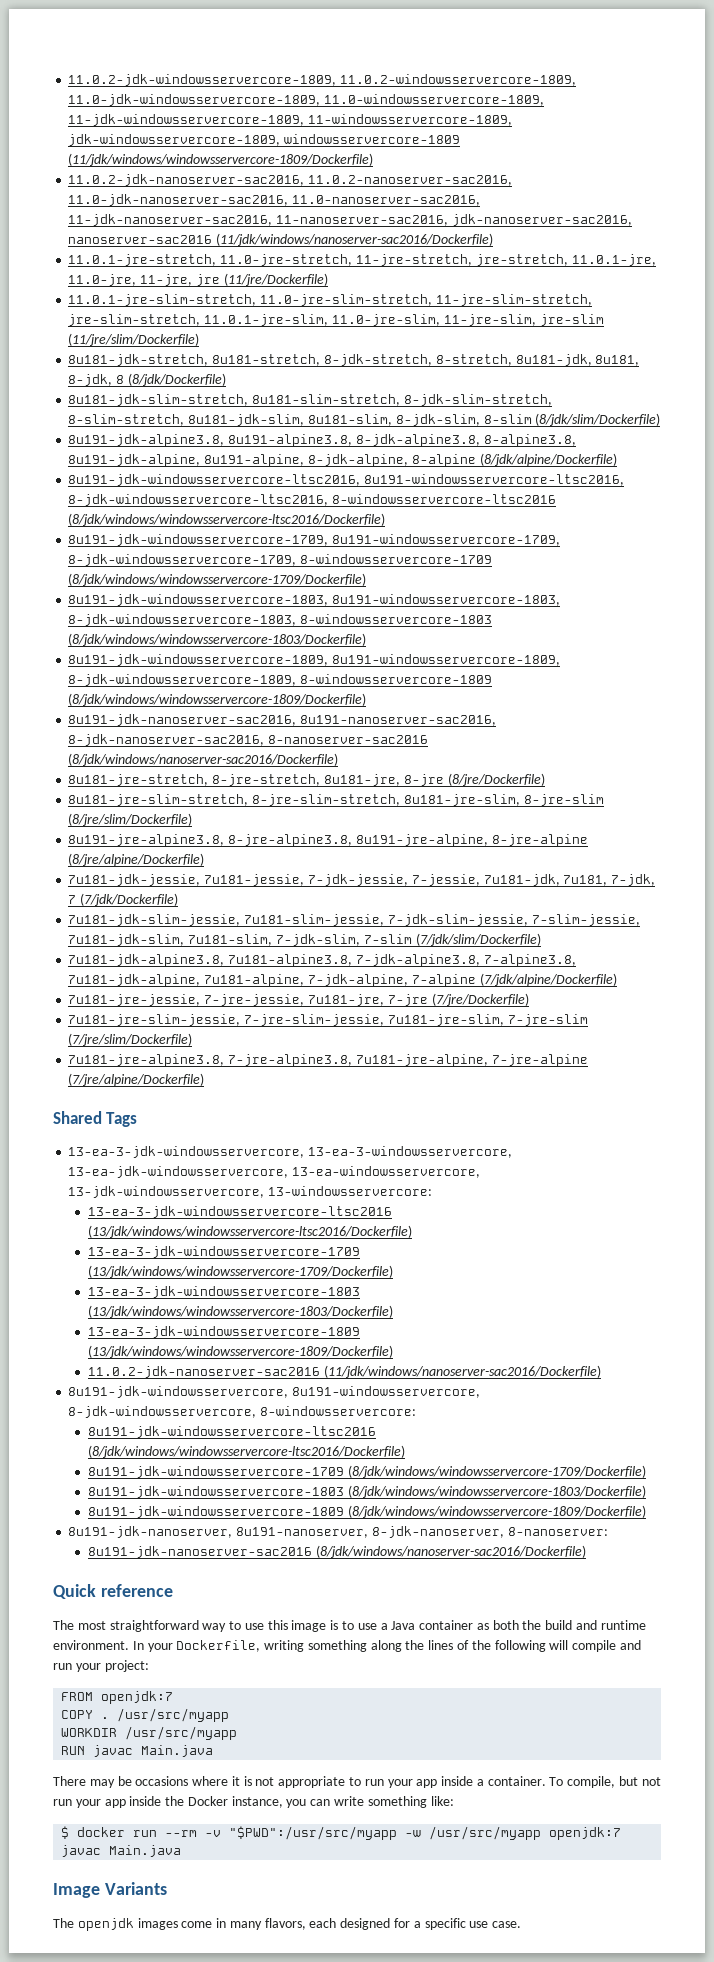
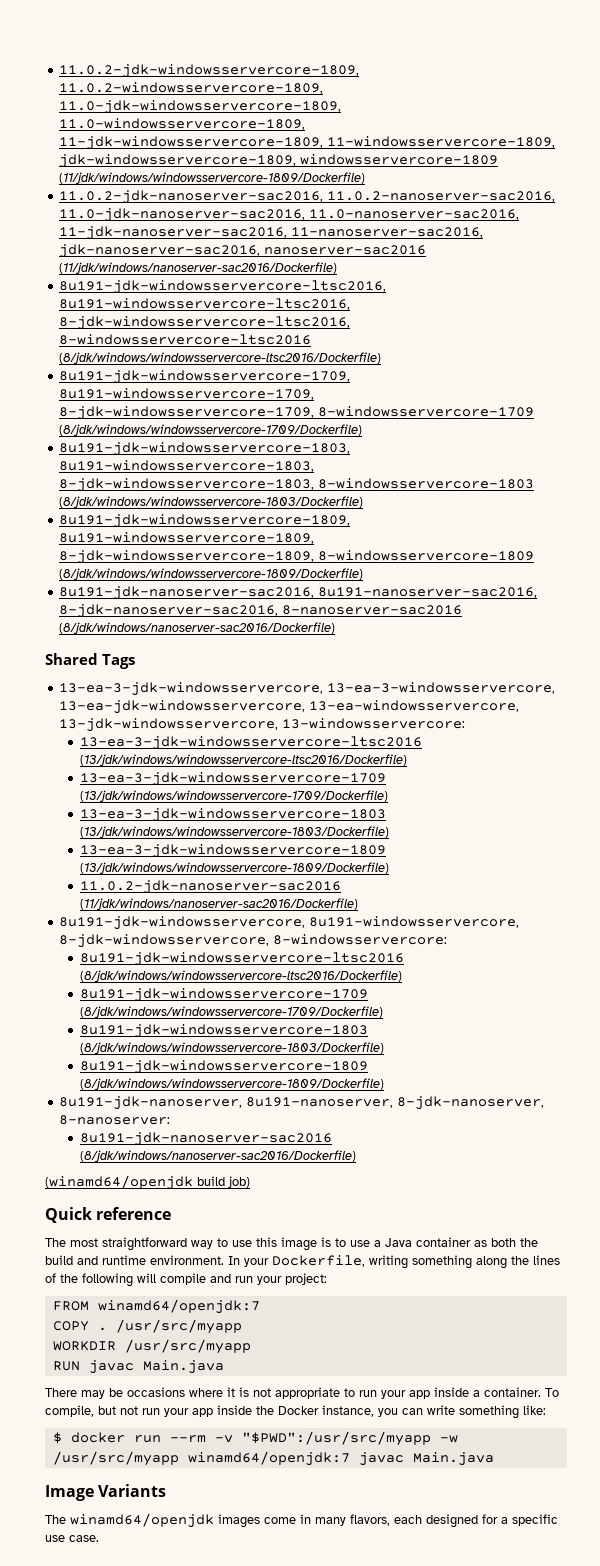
- 11.0.1-jre-stretch, 11.0-jre-stretch, 11-jre-stretch, jre-stretch, 11.0.1-jre, 11.0-jre, 11-jre, jre (11/jre/Dockerfile)
- 11.0.1-jre-slim-stretch, 11.0-jre-slim-stretch, 11-jre-slim-stretch, jre-slim-stretch, 11.0.1-jre-slim, 11.0-jre-slim, 11-jre-slim, jre-slim (11/jre/slim/Dockerfile)
- 8u181-jdk-stretch, 8u181-stretch, 8-jdk-stretch, 8-stretch, 8u181-jdk, 8u181, 8-jdk, 8 (8/jdk/Dockerfile)
- 8u181-jdk-slim-stretch, 8u181-slim-stretch, 8-jdk-slim-stretch, 8-slim-stretch, 8u181-jdk-slim, 8u181-slim, 8-jdk-slim, 8-slim (8/jdk/slim/Dockerfile)
- 8u191-jdk-alpine3.8, 8u191-alpine3.8, 8-jdk-alpine3.8, 8-alpine3.8, 8u191-jdk-alpine, 8u191-alpine, 8-jdk-alpine, 8-alpine (8/jdk/alpine/Dockerfile)
- 8u181-jre-stretch, 8-jre-stretch, 8u181-jre, 8-jre (8/jre/Dockerfile)
- 8u181-jre-slim-stretch, 8-jre-slim-stretch, 8u181-jre-slim, 8-jre-slim (8/jre/slim/Dockerfile)
- 8u191-jre-alpine3.8, 8-jre-alpine3.8, 8u191-jre-alpine, 8-jre-alpine (8/jre/alpine/Dockerfile)
- 7u181-jdk-jessie, 7u181-jessie, 7-jdk-jessie, 7-jessie, 7u181-jdk, 7u181, 7-jdk, 7 (7/jdk/Dockerfile)
- 7u181-jdk-slim-jessie, 7u181-slim-jessie, 7-jdk-slim-jessie, 7-slim-jessie, 7u181-jdk-slim, 7u181-slim, 7-jdk-slim, 7-slim (7/jdk/slim/Dockerfile)
- 7u181-jdk-alpine3.8, 7u181-alpine3.8, 7-jdk-alpine3.8, 7-alpine3.8, 7u181-jdk-alpine, 7u181-alpine, 7-jdk-alpine, 7-alpine (7/jdk/alpine/Dockerfile)
- 7u181-jre-jessie, 7-jre-jessie, 7u181-jre, 7-jre (7/jre/Dockerfile)
- 7u181-jre-slim-jessie, 7-jre-slim-jessie, 7u181-jre-slim, 7-jre-slim (7/jre/slim/Dockerfile)
- 7u181-jre-alpine3.8, 7-jre-alpine3.8, 7u181-jre-alpine, 7-jre-alpine (7/jre/alpine/Dockerfile)
+ (winamd64/openjdk build job)
- FROM openjdk:7
+ FROM winamd64/openjdk:7
- $ docker run --rm -v "$PWD":/usr/src/myapp -w /usr/src/myapp openjdk:7 javac Main.java
+ $ docker run --rm -v "$PWD":/usr/src/myapp -w /usr/src/myapp winamd64/openjdk:7 javac Main.java
- The openjdk images come in many flavors, each designed for a specific use case.
+ The winamd64/openjdk images come in many flavors, each designed for a specific use case.

